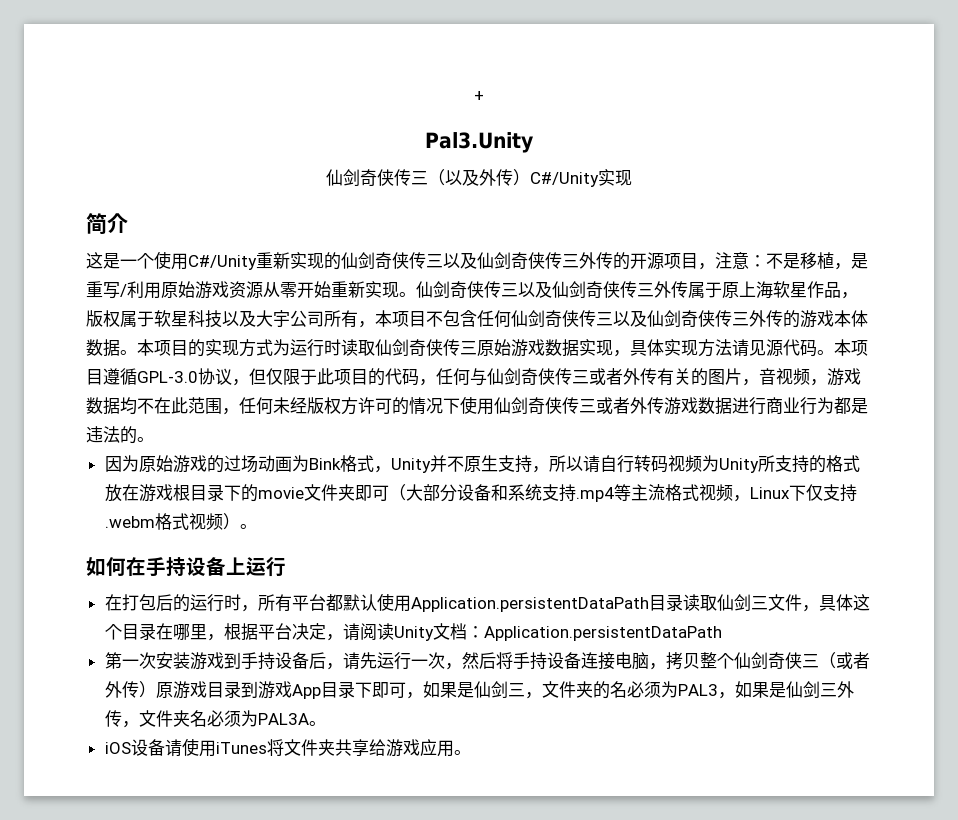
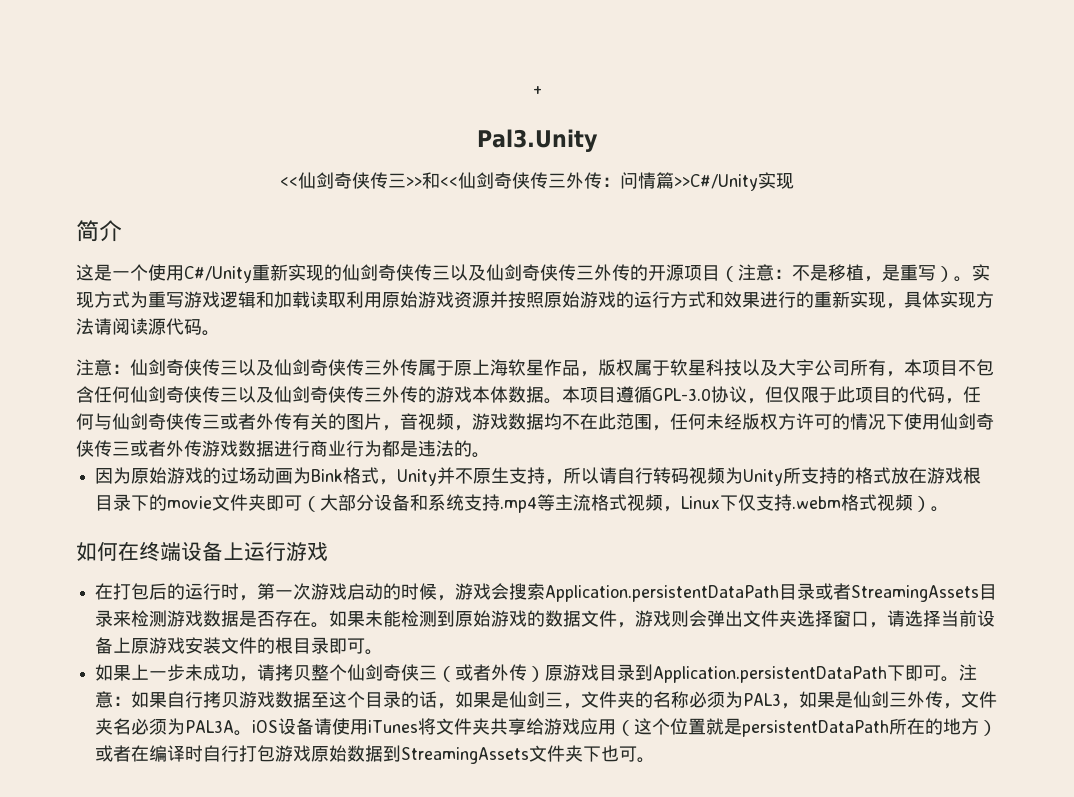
- 仙剑奇侠传三（以及外传）C#/Unity实现
+ <<仙剑奇侠传三>>和<<仙剑奇侠传三外传：问情篇>>C#/Unity实现
- 这是一个使用C#/Unity重新实现的仙剑奇侠传三以及仙剑奇侠传三外传的开源项目，注意：不是移植，是重写/利用原始游戏资源从零开始重新实现。仙剑奇侠传三以及仙剑奇侠传三外传属于原上海软星作品，版权属于软星科技以及大宇公司所有，本项目不包含任何仙剑奇侠传三以及仙剑奇侠传三外传的游戏本体数据。
+ 这是一个使用C#/Unity重新实现的仙剑奇侠传三以及仙剑奇侠传三外传的开源项目（注意：不是移植，是重写）。实现方式为重写游戏逻辑和加载读取利用原始游戏资源并按照原始游戏的运行方式和效果进行的重新实现，具体实现方法请阅读源代码。
+ 注意：仙剑奇侠传三以及仙剑奇侠传三外传属于原上海软星作品，版权属于软星科技以及大宇公司所有，本项目不包含任何仙剑奇侠传三以及仙剑奇侠传三外传的游戏本体数据。
- 本项目的实现方式为运行时读取仙剑奇侠传三原始游戏数据实现，具体实现方法请见源代码。本项目遵循GPL-3.0协议，但仅限于此项目的代码，任何与仙剑奇侠传三或者外传有关的图片，音视频，游戏数据均不在此范围，任何未经版权方许可的情况下使用仙剑奇侠传三或者外传游戏数据进行商业行为都是违法的。
+ 本项目遵循GPL-3.0协议，但仅限于此项目的代码，任何与仙剑奇侠传三或者外传有关的图片，音视频，游戏数据均不在此范围，任何未经版权方许可的情况下使用仙剑奇侠传三或者外传游戏数据进行商业行为都是违法的。
- 如何在手持设备上运行
+ 如何在终端设备上运行游戏
- 在打包后的运行时，所有平台都默认使用Application.persistentDataPath目录读取仙剑三文件，具体这个目录在哪里，根据平台决定，请阅读Unity文档：Application.persistentDataPath
- 第一次安装游戏到手持设备后，请先运行一次，然后将手持设备连接电脑，拷贝整个仙剑奇侠三（或者外传）原游戏目录到游戏App目录下即可，如果是仙剑三，文件夹的名必须为PAL3，如果是仙剑三外传，文件夹名必须为PAL3A。
- iOS设备请使用iTunes将文件夹共享给游戏应用。
+ 在打包后的运行时，第一次游戏启动的时候，游戏会搜索Application.persistentDataPath目录或者StreamingAssets目录来检测游戏数据是否存在。如果未能检测到原始游戏的数据文件，游戏则会弹出文件夹选择窗口，请选择当前设备上原游戏安装文件的根目录即可。
+ 如果上一步未成功，请拷贝整个仙剑奇侠三（或者外传）原游戏目录到Application.persistentDataPath下即可。注意：如果自行拷贝游戏数据至这个目录的话，如果是仙剑三，文件夹的名称必须为PAL3，如果是仙剑三外传，文件夹名必须为PAL3A。iOS设备请使用iTunes将文件夹共享给游戏应用（这个位置就是persistentDataPath所在的地方）或者在编译时自行打包游戏原始数据到StreamingAssets文件夹下也可。

